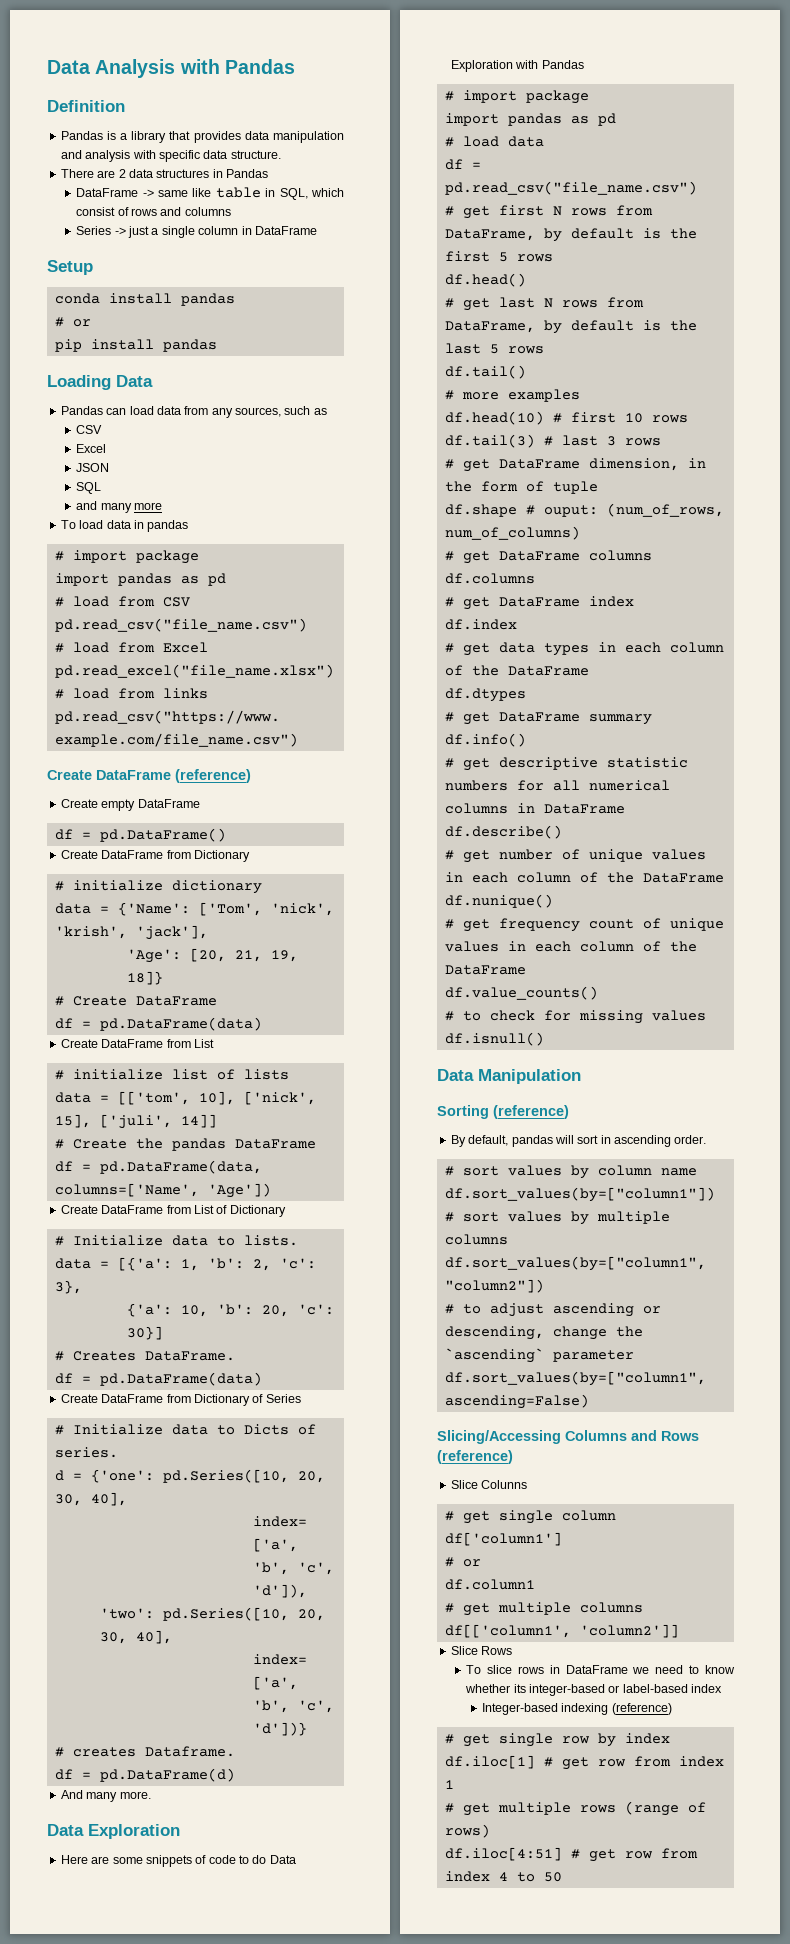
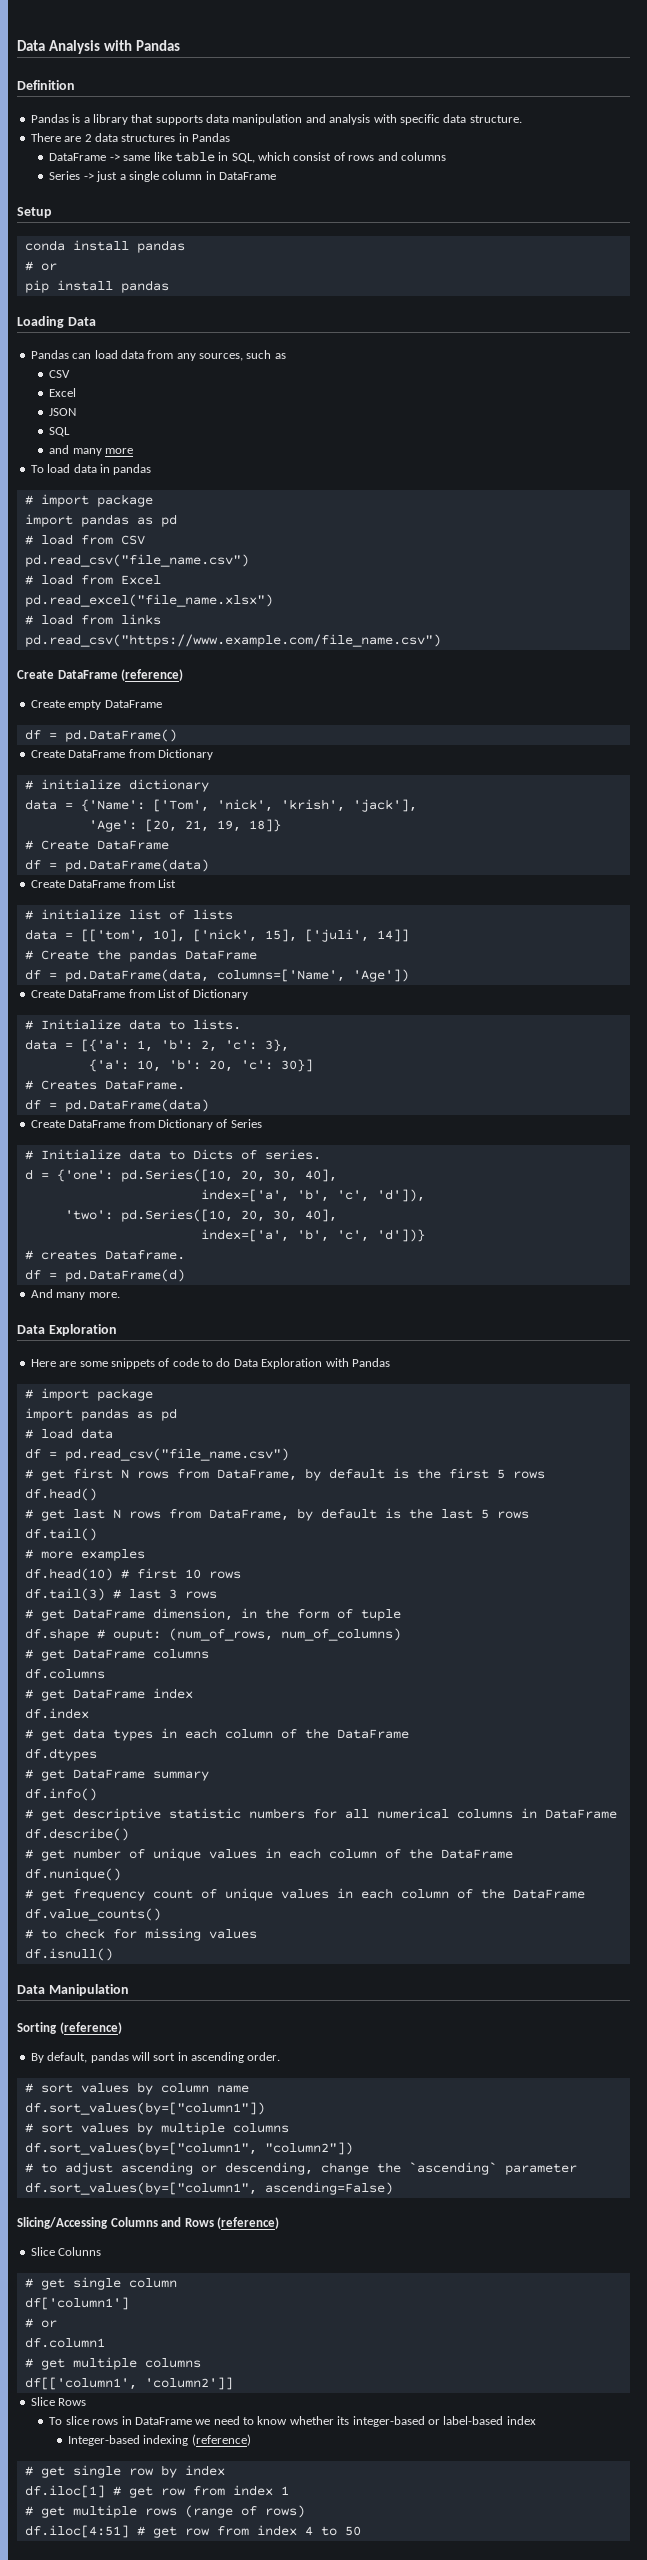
- Pandas is a library that provides data manipulation and analysis with specific data structure.
+ Pandas is a library that supports data manipulation and analysis with specific data structure.

